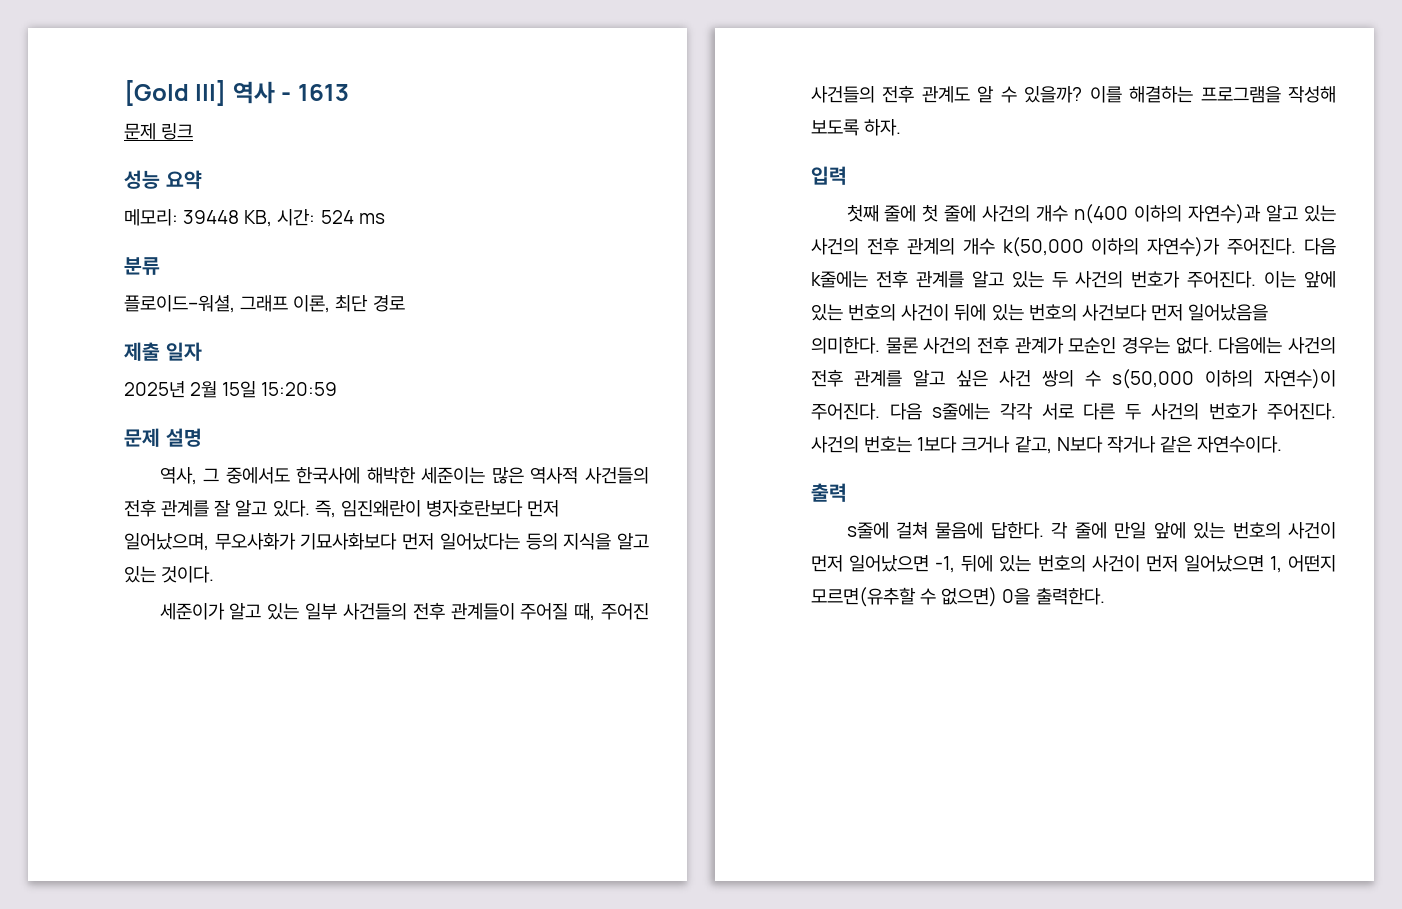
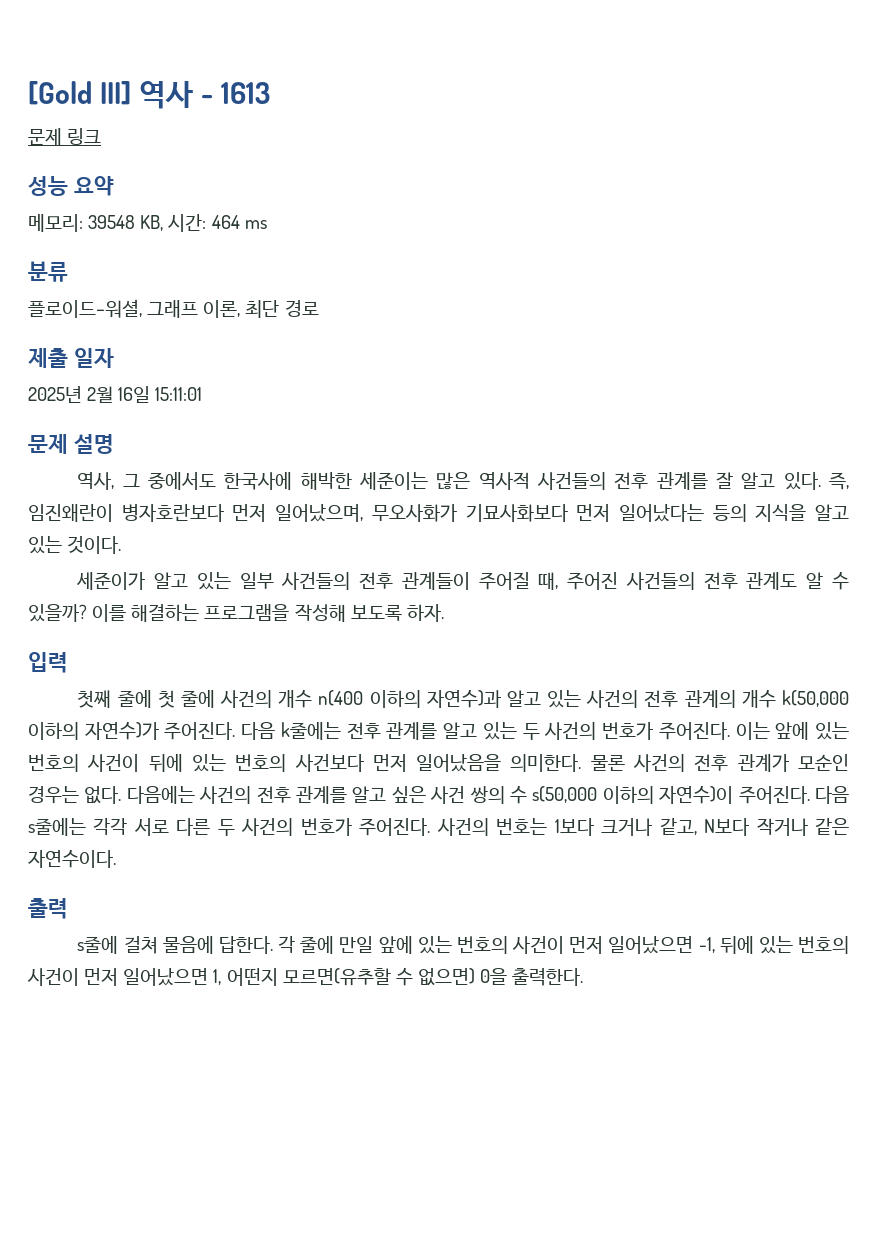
- 메모리: 39448 KB, 시간: 524 ms
+ 메모리: 39548 KB, 시간: 464 ms
- 2025년 2월 15일 15:20:59
+ 2025년 2월 16일 15:11:01

